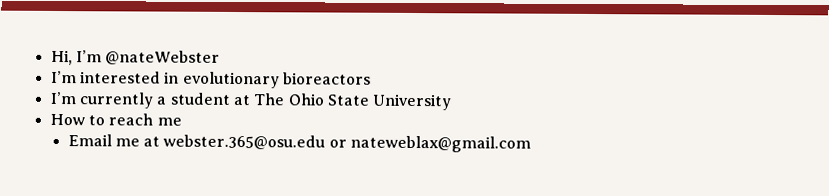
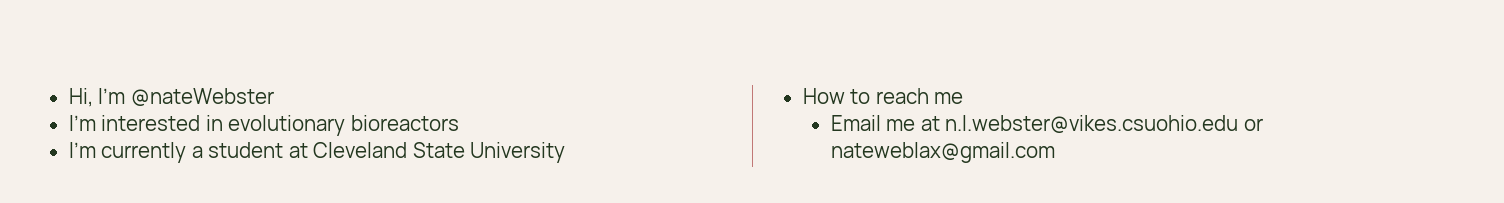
- I’m currently a student at The Ohio State University
+ I’m currently a student at Cleveland State University
- Email me at webster.365@osu.edu or nateweblax@gmail.com
+ Email me at n.l.webster@vikes.csuohio.edu or nateweblax@gmail.com

